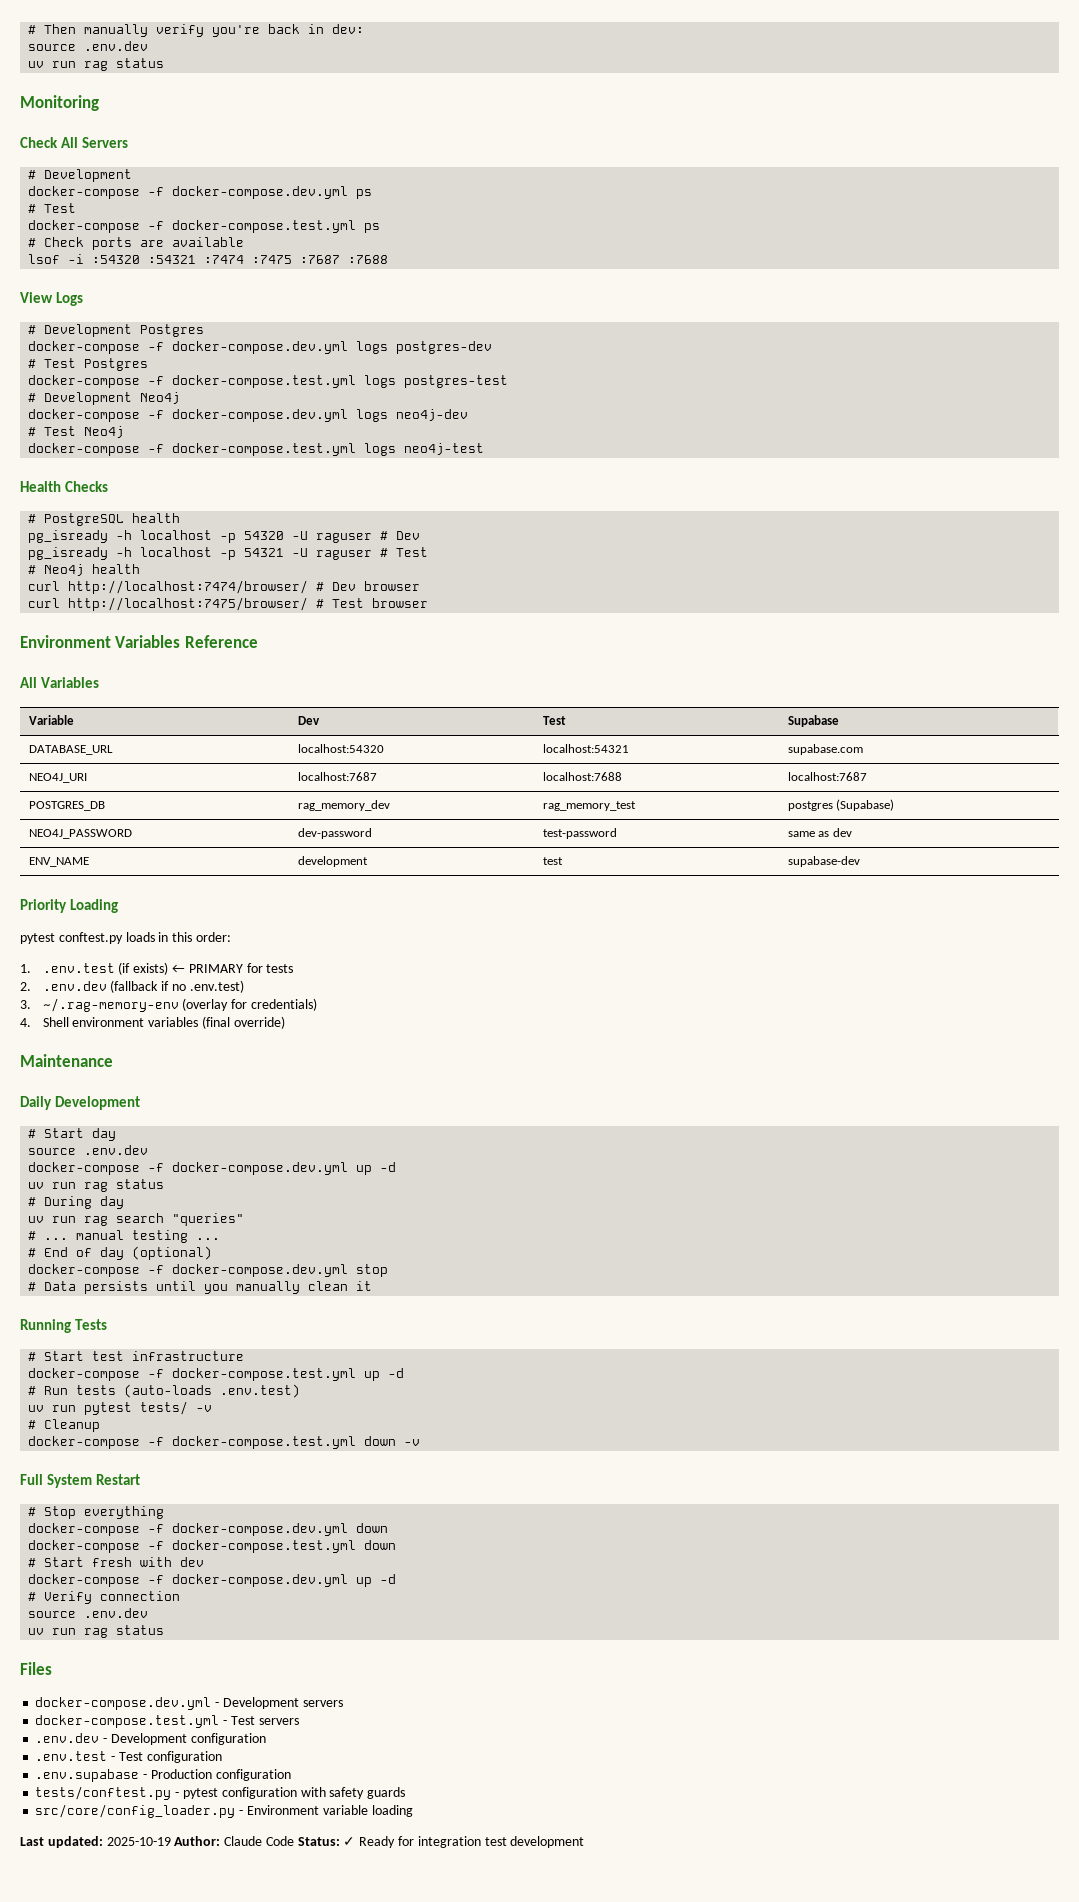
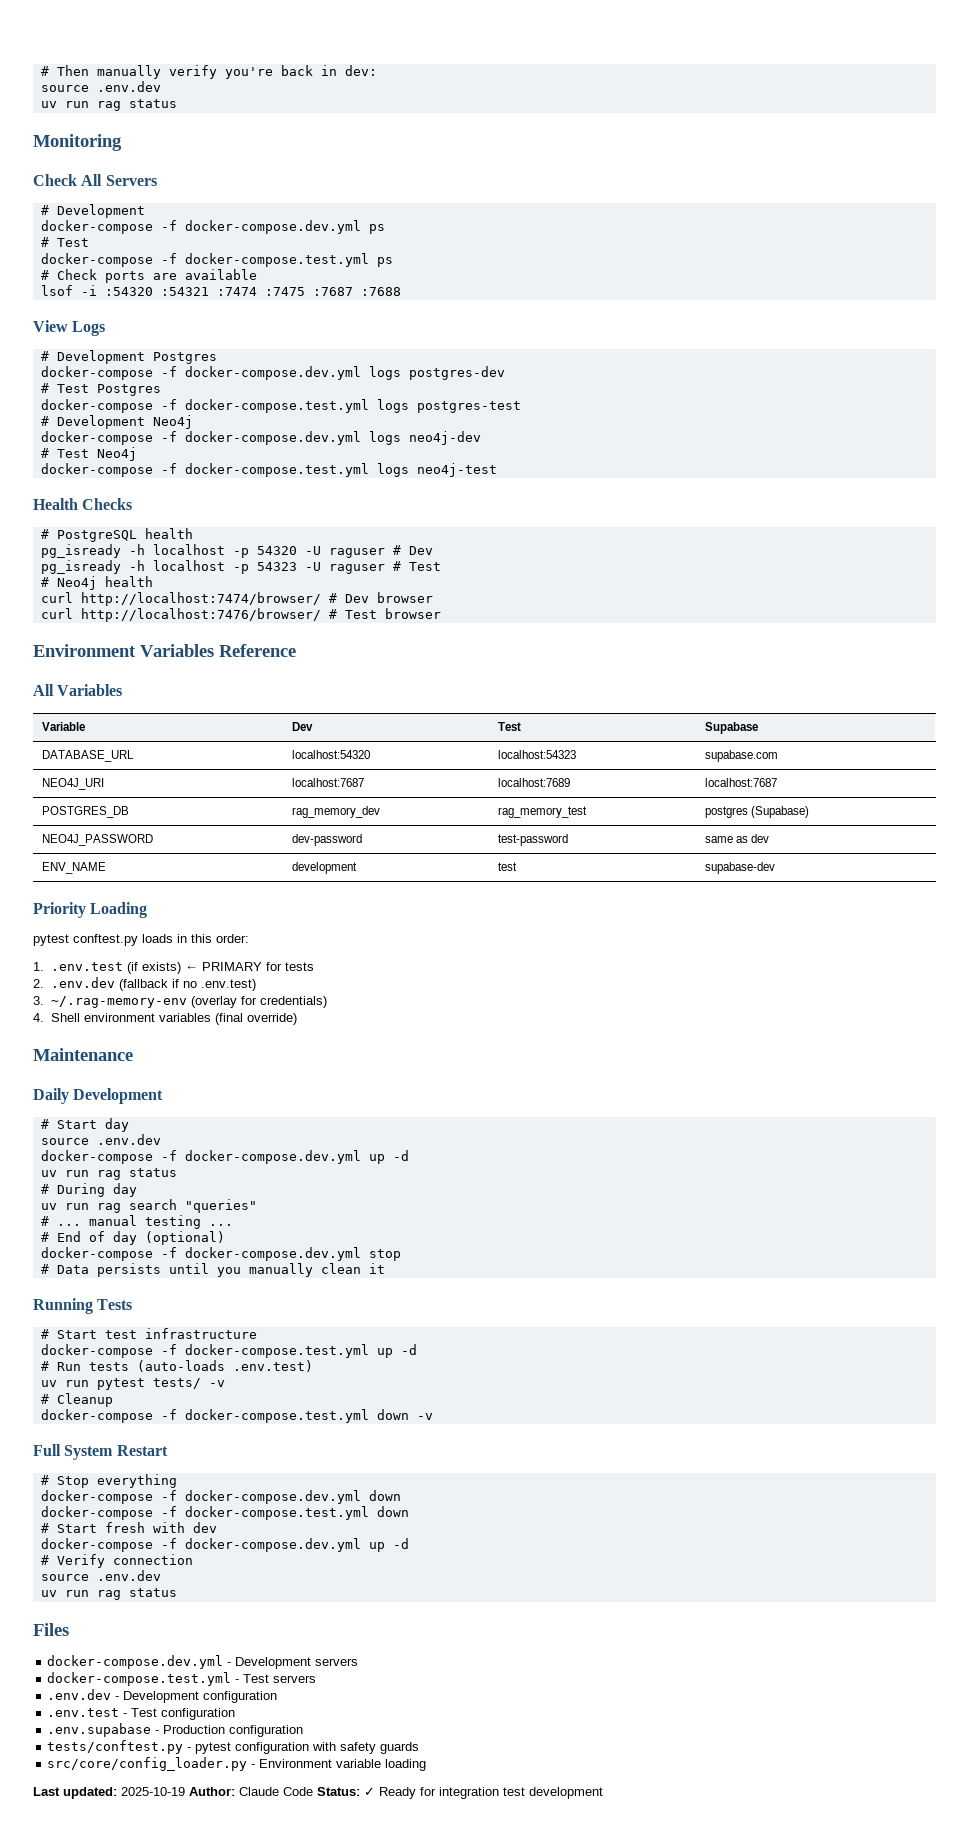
- pg_isready -h localhost -p 54321 -U raguser # Test
+ pg_isready -h localhost -p 54323 -U raguser # Test
- curl http://localhost:7475/browser/ # Test browser
+ curl http://localhost:7476/browser/ # Test browser
- DATABASE_URL | localhost:54320 | localhost:54321 | supabase.com
+ DATABASE_URL | localhost:54320 | localhost:54323 | supabase.com
- NEO4J_URI | localhost:7687 | localhost:7688 | localhost:7687
+ NEO4J_URI | localhost:7687 | localhost:7689 | localhost:7687

